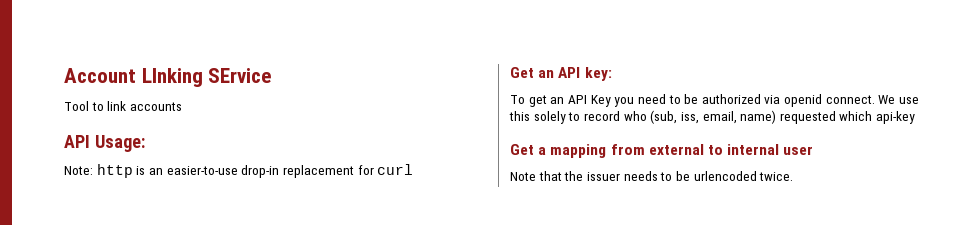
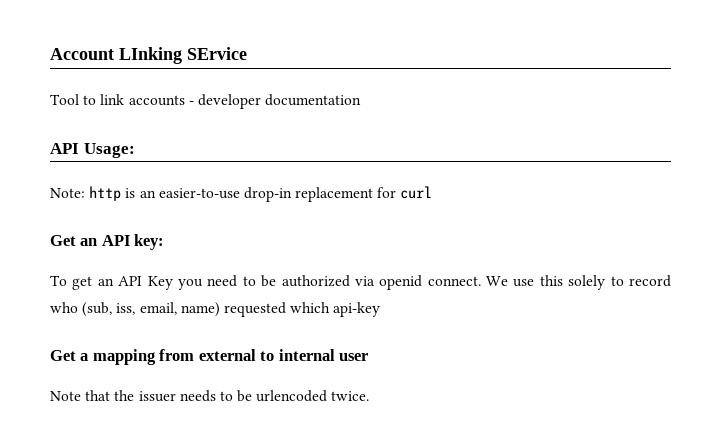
- Tool to link accounts
+ Tool to link accounts - developer documentation

